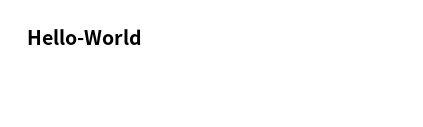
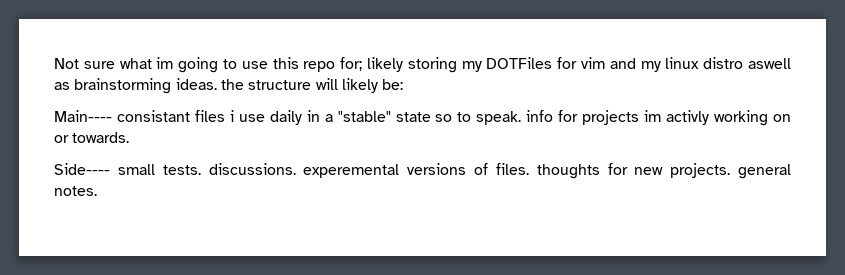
- Hello-World
+ Not sure what im going to use this repo for; likely storing my DOTFiles for vim and my linux distro aswell as brainstorming ideas. the structure will likely be:
+ Main---- consistant files i use daily in a "stable" state so to speak. info for projects im activly working on or towards.
+ Side---- small tests. discussions. experemental versions of files. thoughts for new projects. general notes.

